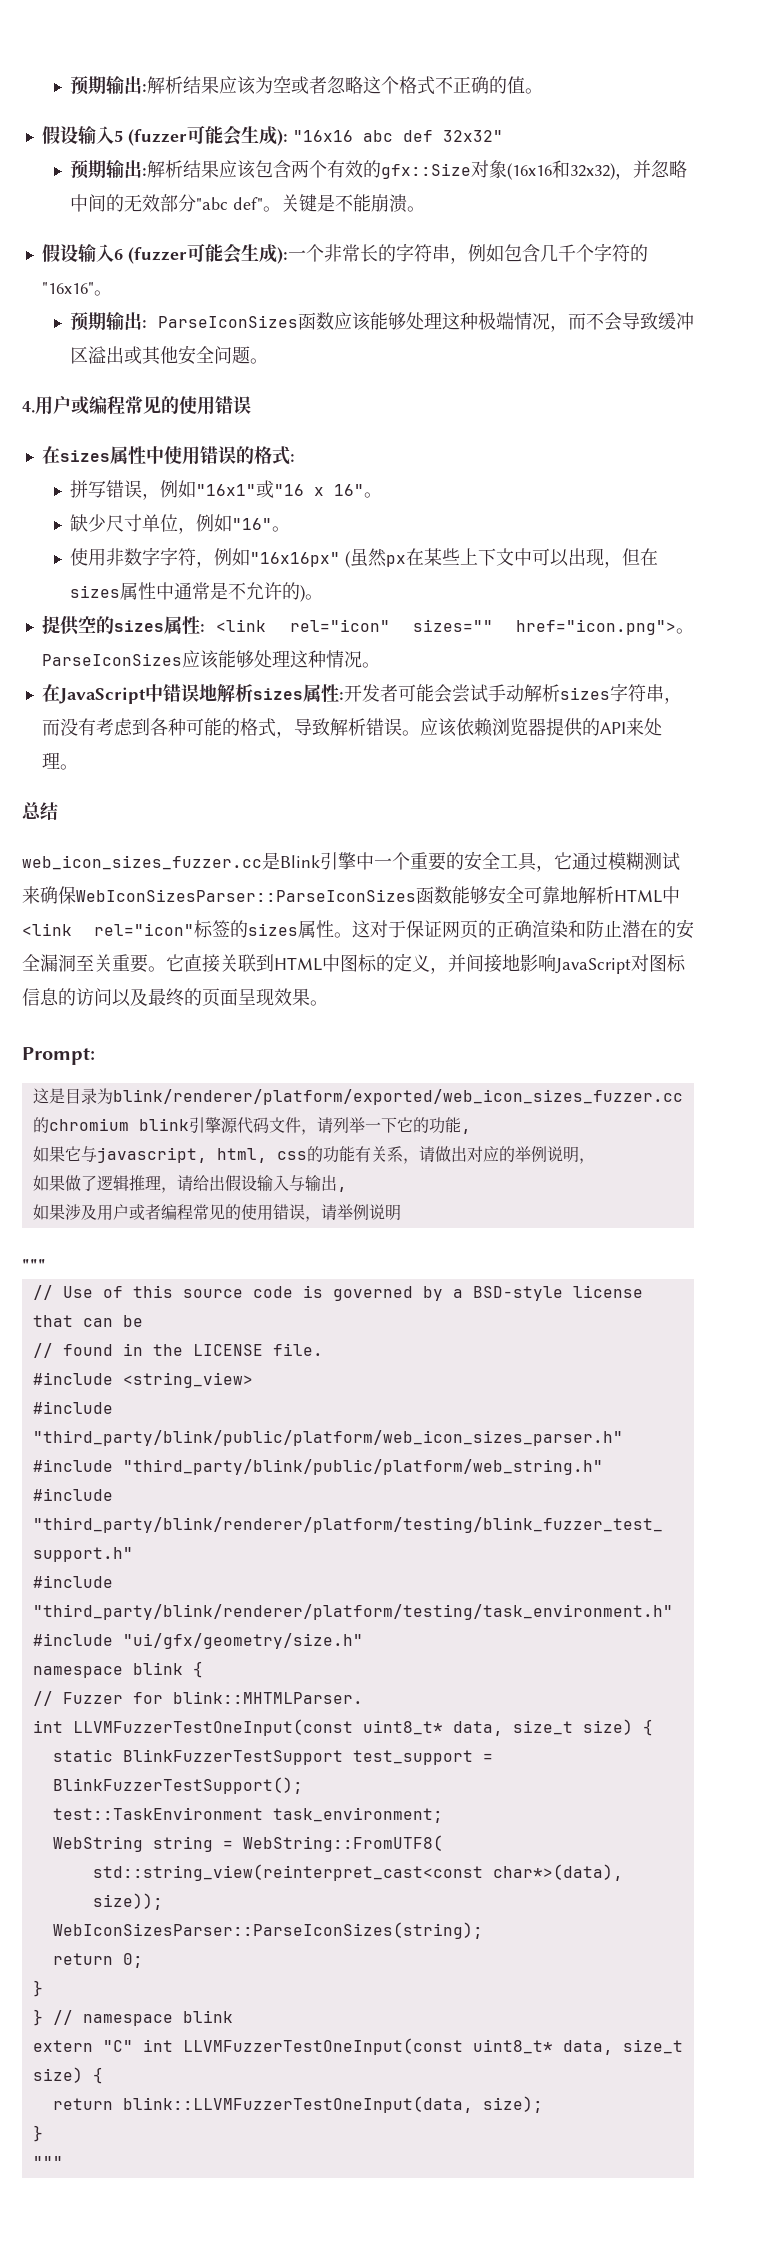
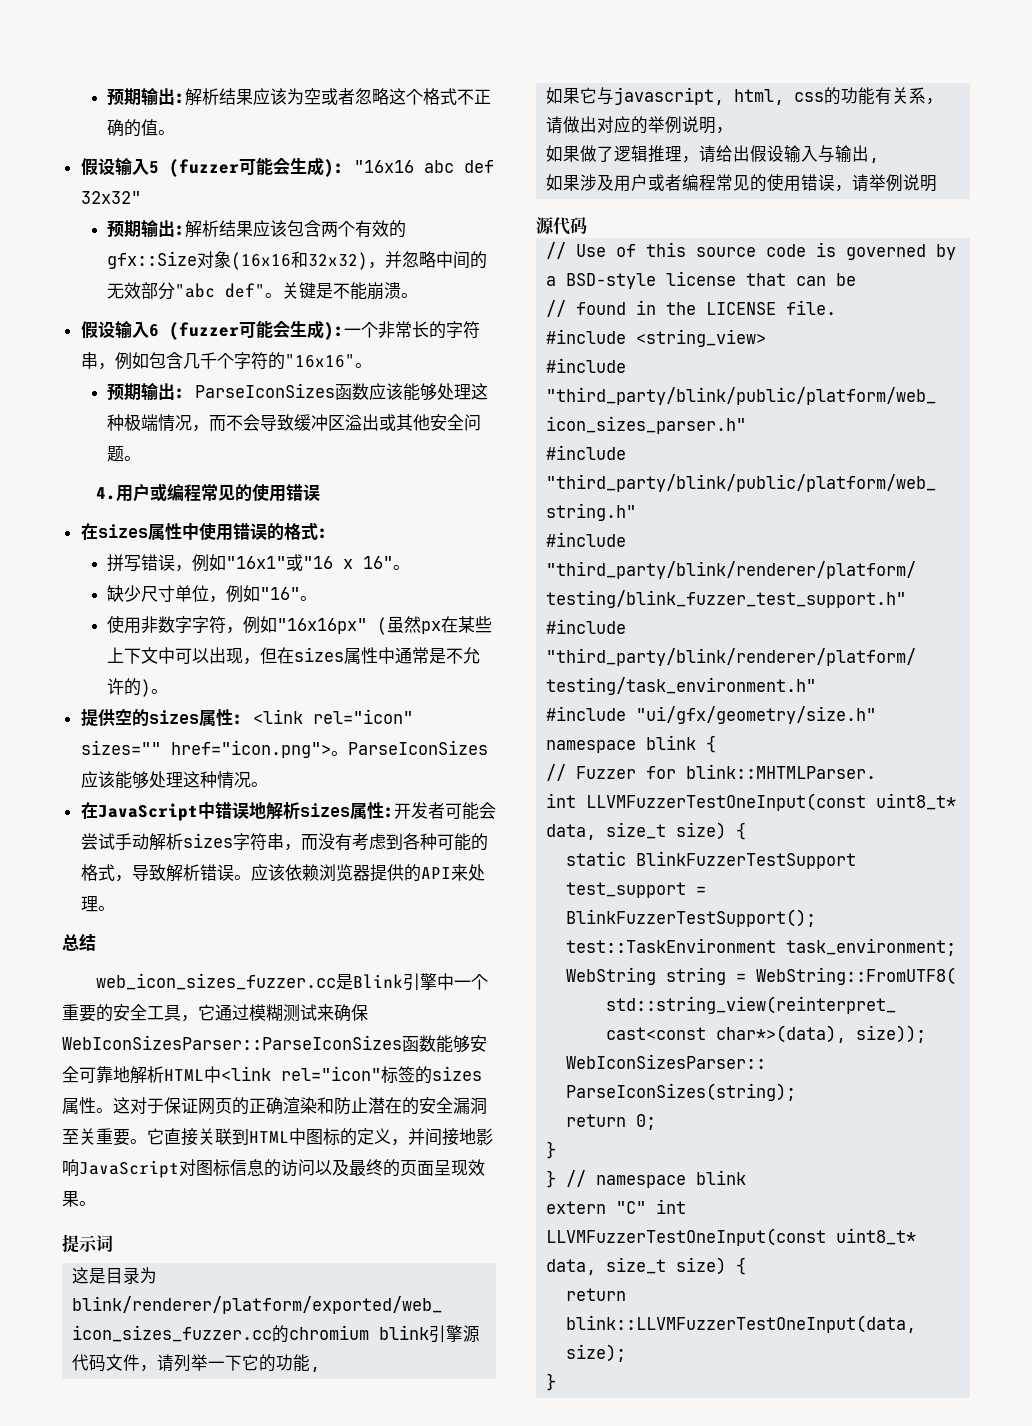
- Prompt:
+ 提示词
  如果涉及用户或者编程常见的使用错误，请举例说明
- """
+ 源代码
  return blink::LLVMFuzzerTestOneInput(data, size);
  }
- """

